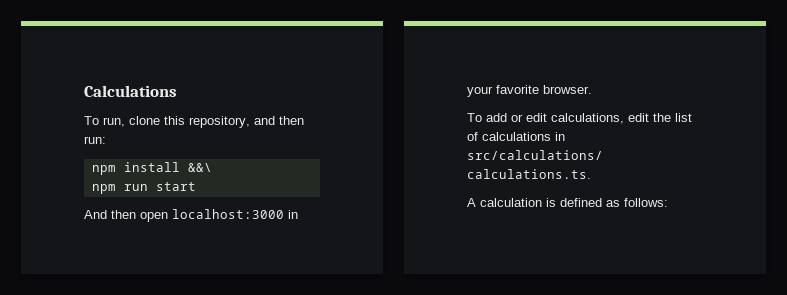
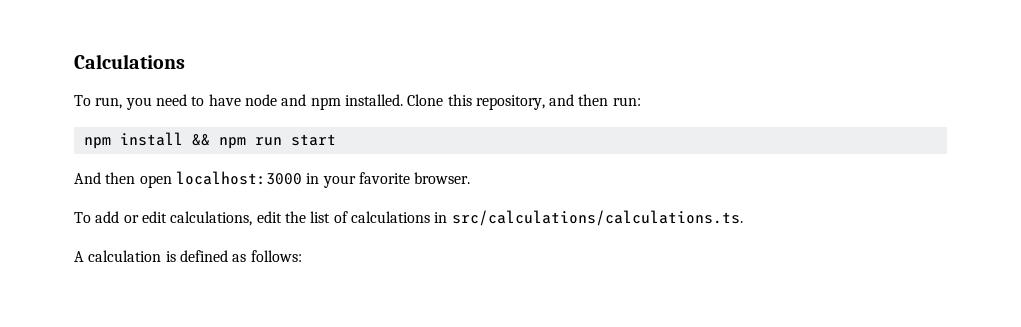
- To run, clone this repository, and then run:
+ To run, you need to have node and npm installed. Clone this repository, and then run:
- npm install &&\
- npm run start
+ npm install && npm run start

